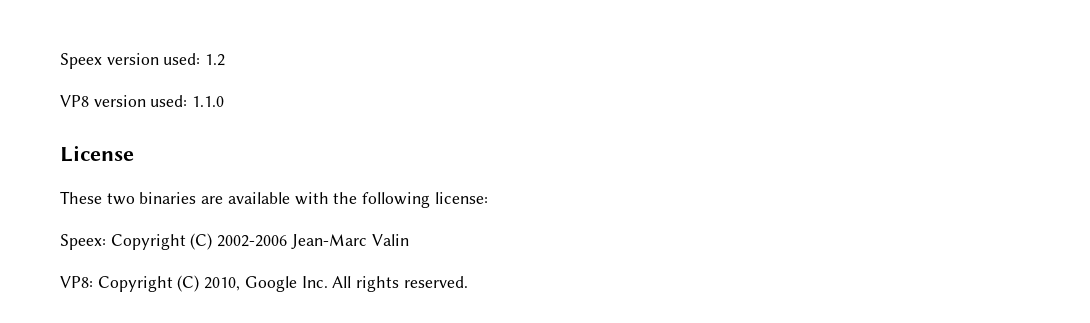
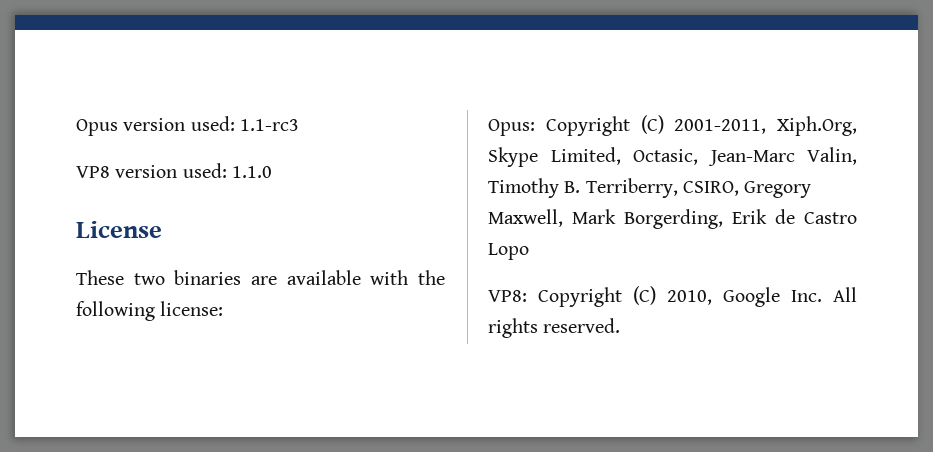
- Speex version used: 1.2
+ Opus version used: 1.1-rc3
- Speex: Copyright (C) 2002-2006 Jean-Marc Valin
+ Opus: Copyright (C) 2001-2011, Xiph.Org, Skype Limited, Octasic, Jean-Marc Valin, Timothy B. Terriberry, CSIRO, Gregory Maxwell, Mark Borgerding, Erik de Castro Lopo

